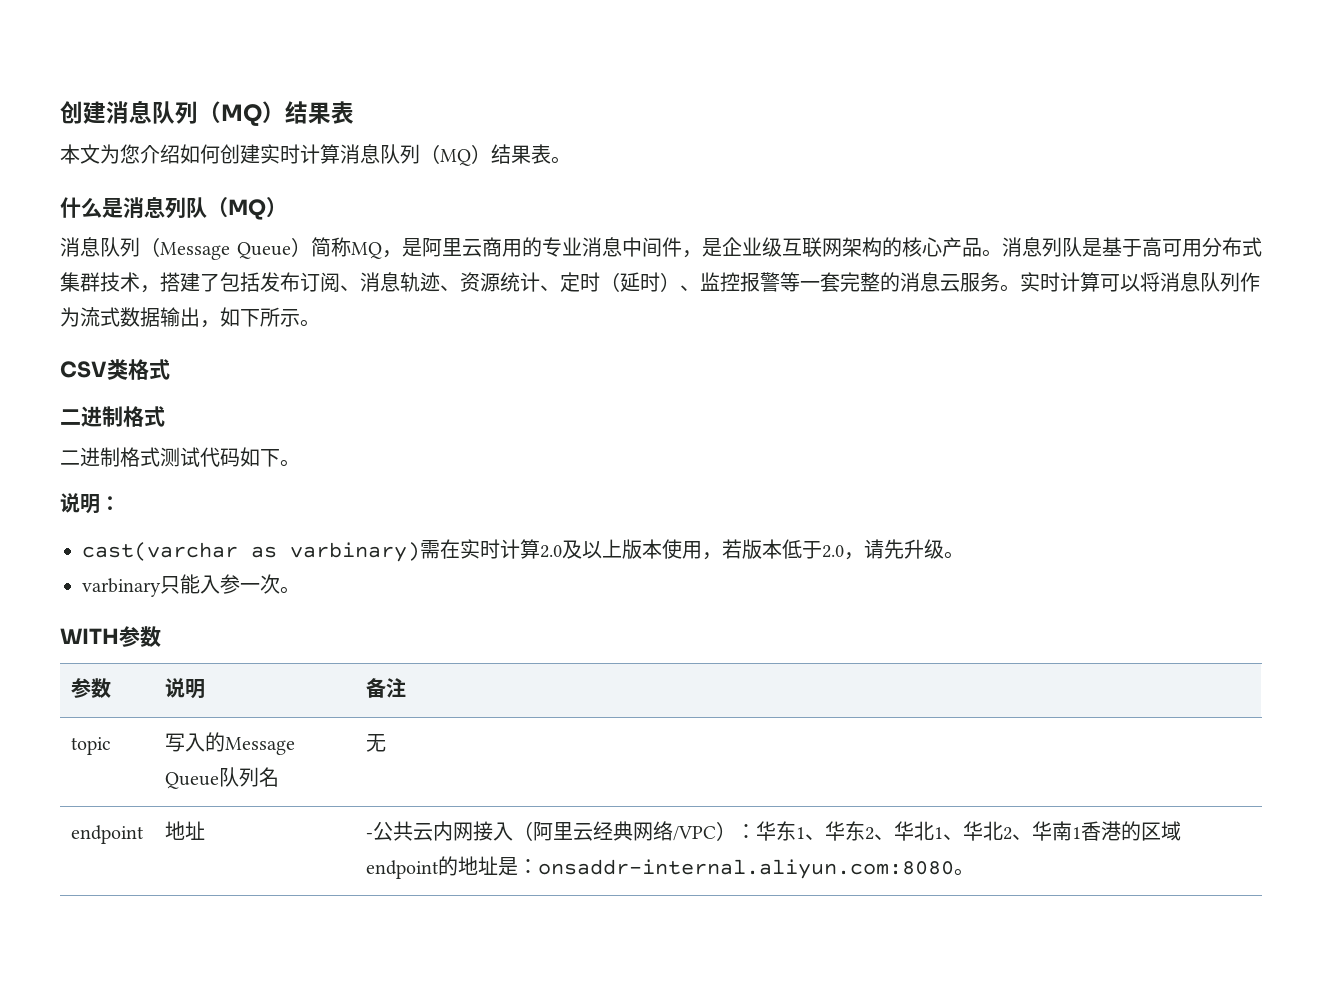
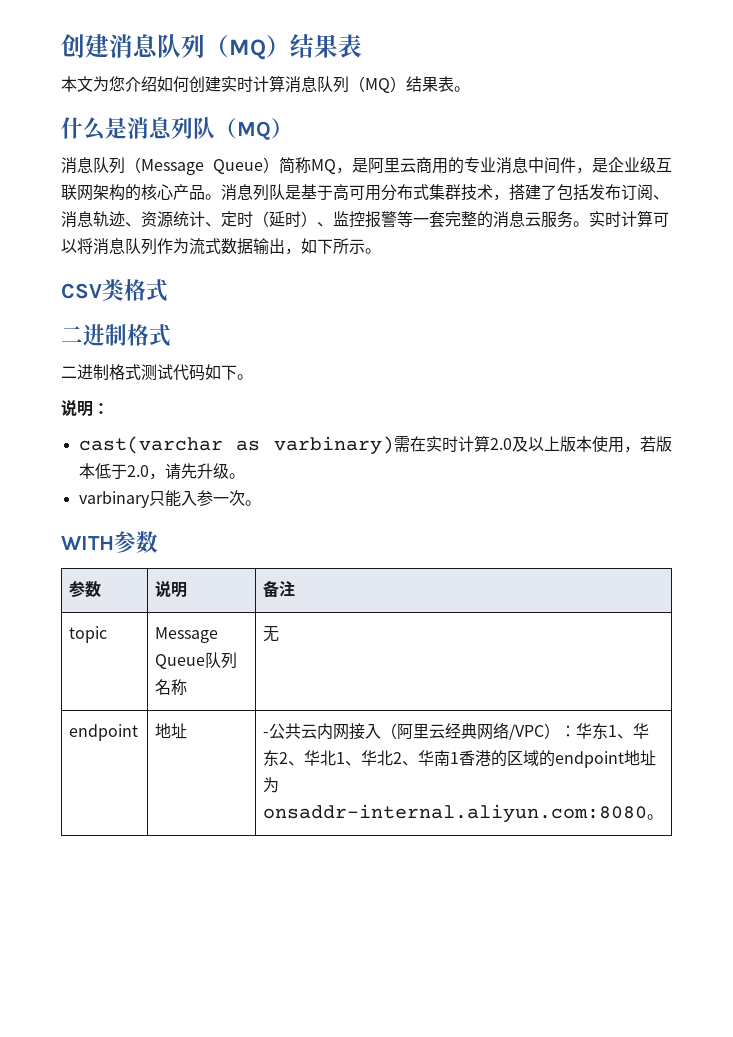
- topic | 写入的Message Queue队列名 | 无
+ topic | Message Queue队列名称 | 无
- endpoint | 地址 | -公共云内网接入（阿里云经典网络/VPC）：华东1、华东2、华北1、华北2、华南1香港的区域endpoint的地址是：onsaddr-internal.aliyun.com:8080。
+ endpoint | 地址 | -公共云内网接入（阿里云经典网络/VPC）：华东1、华东2、华北1、华北2、华南1香港的区域的endpoint地址为onsaddr-internal.aliyun.com:8080。

